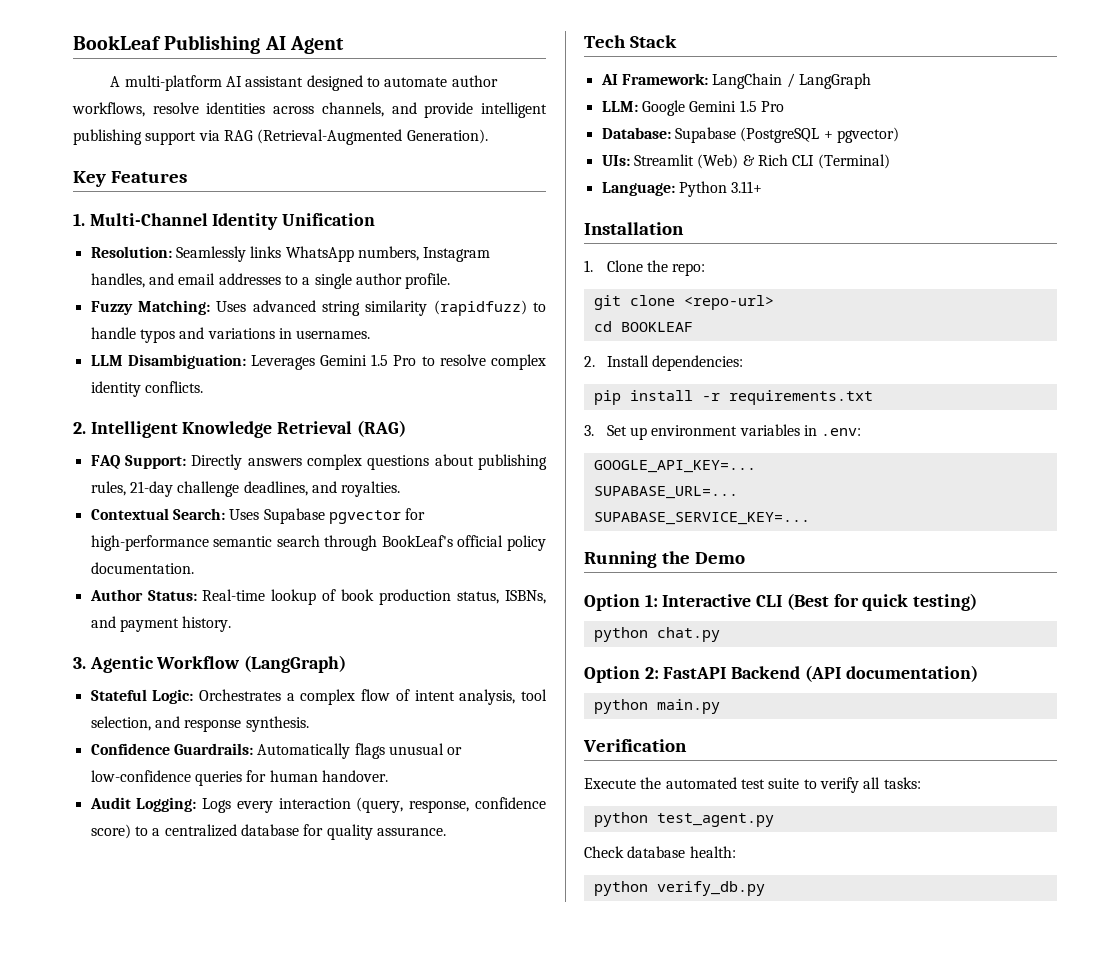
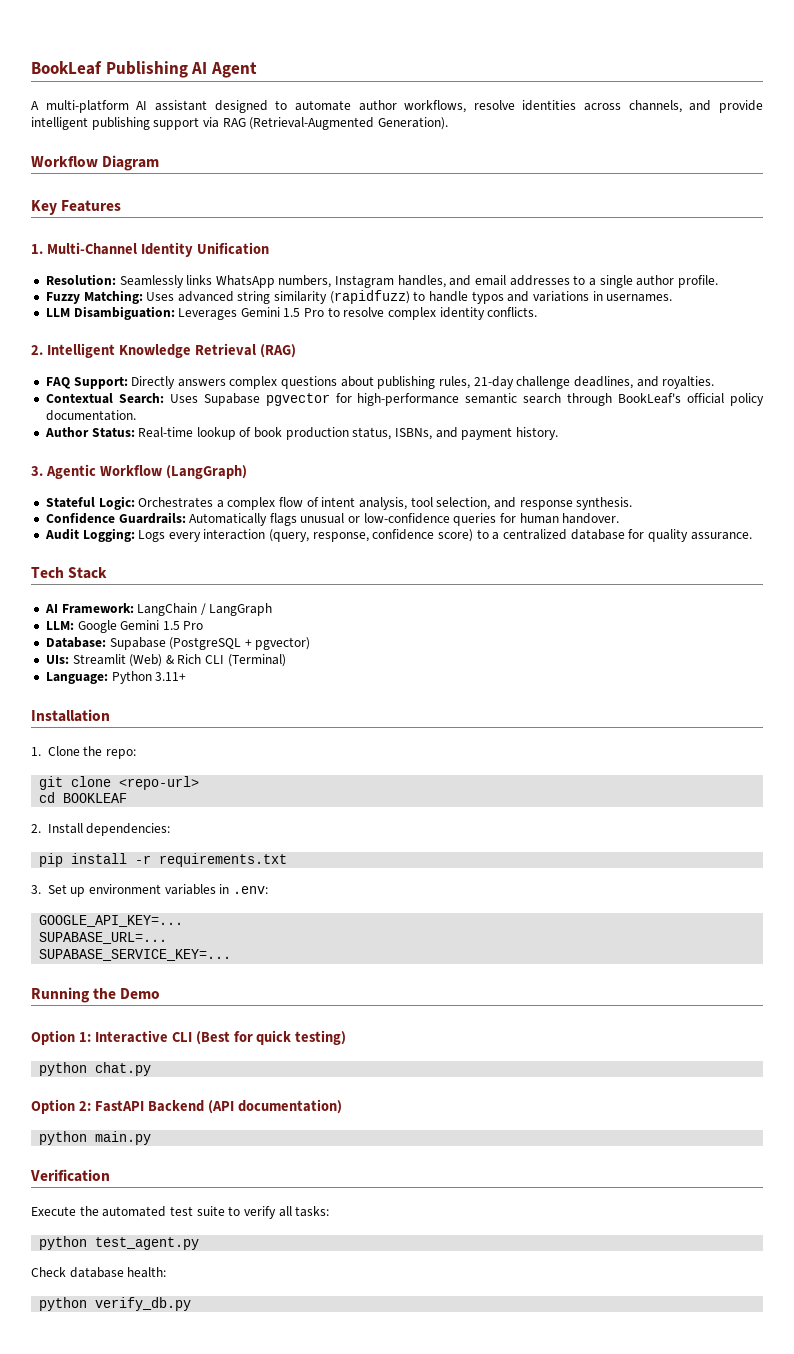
+ Workflow Diagram

